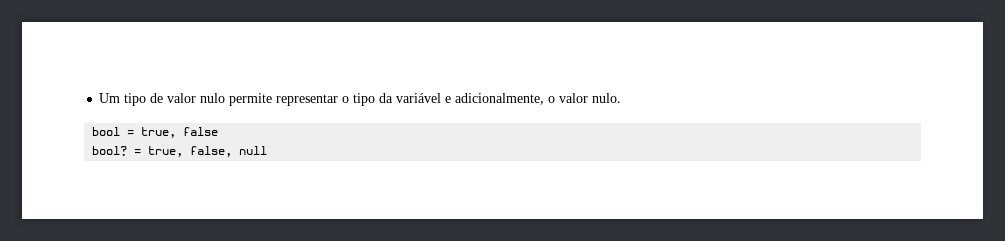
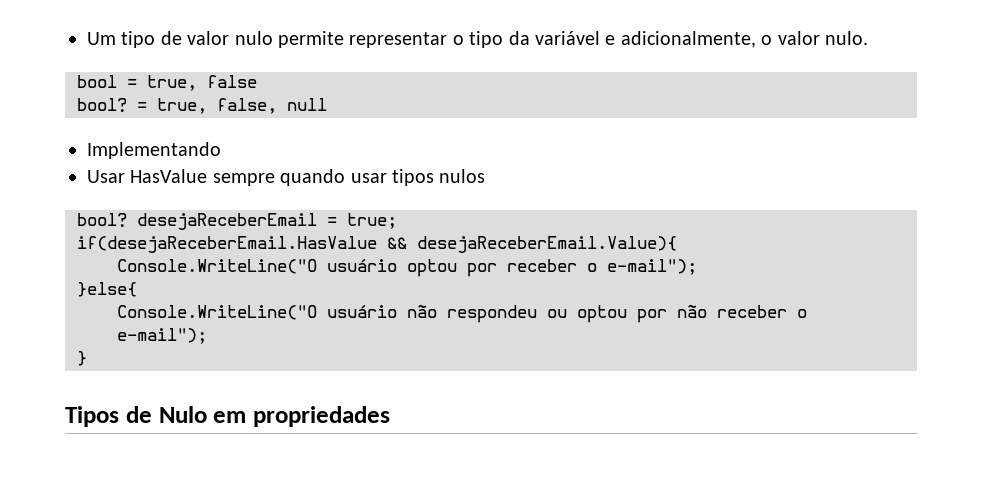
+ Implementando
+ Usar HasValue sempre quando usar tipos nulos
+ bool? desejaReceberEmail = true;
+ if(desejaReceberEmail.HasValue && desejaReceberEmail.Value){
+ Console.WriteLine("O usuário optou por receber o e-mail");
+ }else{
+ Console.WriteLine("O usuário não respondeu ou optou por não receber o e-mail");
+ }
+ Tipos de Nulo em propriedades

